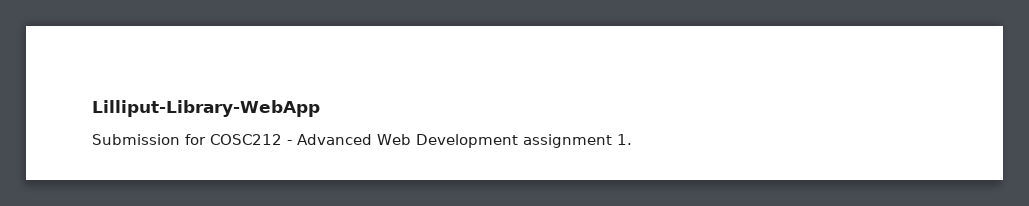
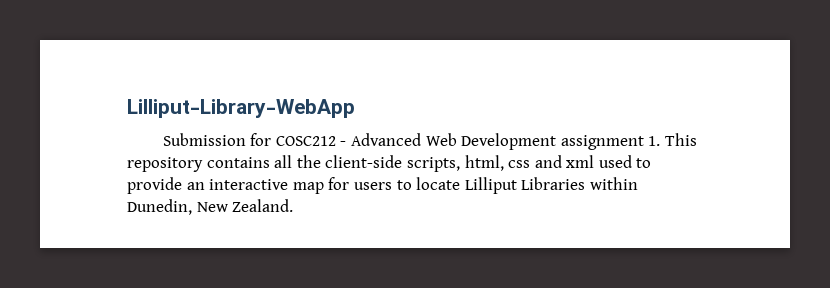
- Submission for COSC212 - Advanced Web Development assignment 1.
+ Submission for COSC212 - Advanced Web Development assignment 1. This repository contains all the client-side scripts, html, css and xml used to provide an interactive map for users to locate Lilliput Libraries within Dunedin, New Zealand.

